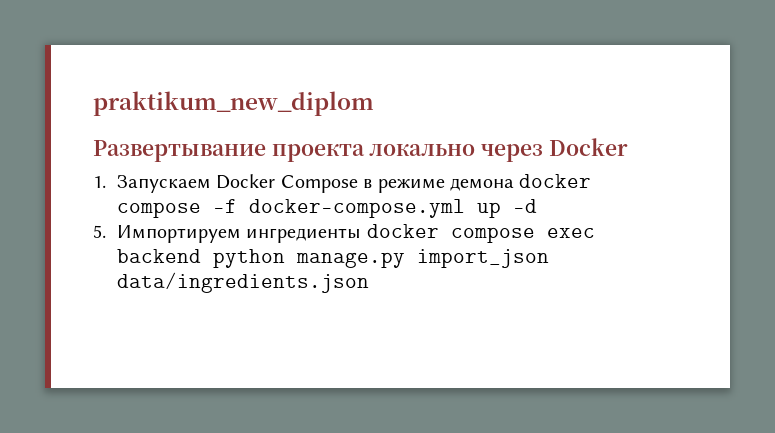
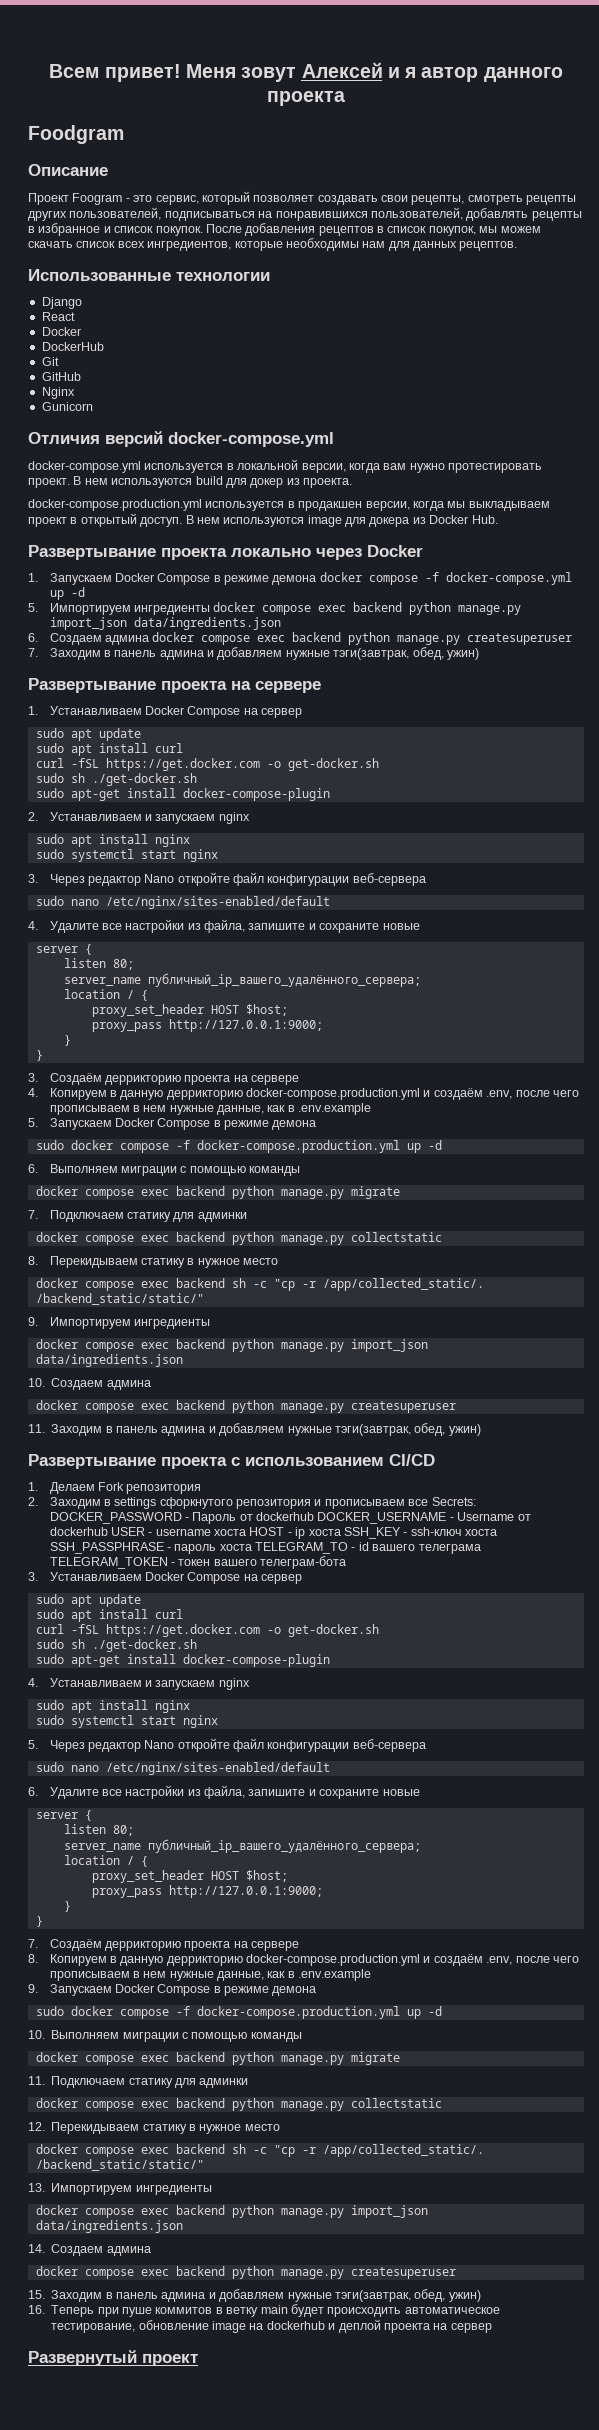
- praktikum_new_diplom
+ Всем привет! Меня зовут Алексей и я автор данного проекта
+ Foodgram
+ Описание
+ Проект Foogram - это сервис, который позволяет создавать свои рецепты, смотреть рецепты других пользователей, подписываться на понравившихся пользователей, добавлять рецепты в избранное и список покупок. После добавления рецептов в список покупок, мы можем скачать список всех ингредиентов, которые необходимы нам для данных рецептов.
+ Использованные технологии
+ Django
+ React
+ Docker
+ DockerHub
+ Git
+ GitHub
+ Nginx
+ Gunicorn
+ Отличия версий docker-compose.yml
+ docker-compose.yml используется в локальной версии, когда вам нужно протестировать проект. В нем используются build для докер из проекта.
+ docker-compose.production.yml используется в продакшен версии, когда мы выкладываем проект в открытый доступ. В нем используются image для докера из Docker Hub.
+ 6. Создаем админа docker compose exec backend python manage.py createsuperuser
+ 7. Заходим в панель админа и добавляем нужные тэги(завтрак, обед, ужин)
+ Развертывание проекта на сервере
+ 1. Устанавливаем Docker Compose на сервер
+ sudo apt update
+ sudo apt install curl
+ curl -fSL https://get.docker.com -o get-docker.sh
+ sudo sh ./get-docker.sh
+ sudo apt-get install docker-compose-plugin
+ 2. Устанавливаем и запускаем nginx
+ sudo apt install nginx
+ sudo systemctl start nginx
+ 3. Через редактор Nano откройте файл конфигурации веб-сервера
+ sudo nano /etc/nginx/sites-enabled/default
+ 4. Удалите все настройки из файла, запишите и сохраните новые
+ server {
+ listen 80;
+ server_name публичный_ip_вашего_удалённого_сервера;
+ location / {
+ proxy_set_header HOST $host;
+ proxy_pass http://127.0.0.1:9000;
+ }
+ }
+ 3. Создаём деррикторию проекта на сервере
+ 4. Копируем в данную деррикторию docker-compose.production.yml и создаём .env, после чего прописываем в нем нужные данные, как в .env.example
+ 5. Запускаем Docker Compose в режиме демона
+ sudo docker compose -f docker-compose.production.yml up -d
+ 6. Выполняем миграции с помощью команды
+ docker compose exec backend python manage.py migrate
+ 7. Подключаем статику для админки
+ docker compose exec backend python manage.py collectstatic
+ 8. Перекидываем статику в нужное место
+ docker compose exec backend sh -c "cp -r /app/collected_static/. /backend_static/static/"
+ 9. Импортируем ингредиенты
+ docker compose exec backend python manage.py import_json data/ingredients.json
+ 10. Создаем админа
+ docker compose exec backend python manage.py createsuperuser
+ 11. Заходим в панель админа и добавляем нужные тэги(завтрак, обед, ужин)
+ Развертывание проекта с использованием CI/CD
+ 1. Делаем Fork репозитория
+ 2. Заходим в settings сфоркнутого репозитория и прописываем все Secrets: DOCKER_PASSWORD - Пароль от dockerhub DOCKER_USERNAME - Username от dockerhub USER - username хоста HOST - ip хоста SSH_KEY - ssh-ключ хоста SSH_PASSPHRASE - пароль хоста TELEGRAM_TO - id вашего телеграма TELEGRAM_TOKEN - токен вашего телеграм-бота
+ 3. Устанавливаем Docker Compose на сервер
+ sudo apt update
+ sudo apt install curl
+ curl -fSL https://get.docker.com -o get-docker.sh
+ sudo sh ./get-docker.sh
+ sudo apt-get install docker-compose-plugin
+ 4. Устанавливаем и запускаем nginx
+ sudo apt install nginx
+ sudo systemctl start nginx
+ 5. Через редактор Nano откройте файл конфигурации веб-сервера
+ sudo nano /etc/nginx/sites-enabled/default
+ 6. Удалите все настройки из файла, запишите и сохраните новые
+ server {
+ listen 80;
+ server_name публичный_ip_вашего_удалённого_сервера;
+ location / {
+ proxy_set_header HOST $host;
+ proxy_pass http://127.0.0.1:9000;
+ }
+ }
+ 7. Создаём деррикторию проекта на сервере
+ 8. Копируем в данную деррикторию docker-compose.production.yml и создаём .env, после чего прописываем в нем нужные данные, как в .env.example
+ 9. Запускаем Docker Compose в режиме демона
+ sudo docker compose -f docker-compose.production.yml up -d
+ 10. Выполняем миграции с помощью команды
+ docker compose exec backend python manage.py migrate
+ 11. Подключаем статику для админки
+ docker compose exec backend python manage.py collectstatic
+ 12. Перекидываем статику в нужное место
+ docker compose exec backend sh -c "cp -r /app/collected_static/. /backend_static/static/"
+ 13. Импортируем ингредиенты
+ docker compose exec backend python manage.py import_json data/ingredients.json
+ 14. Создаем админа
+ docker compose exec backend python manage.py createsuperuser
+ 15. Заходим в панель админа и добавляем нужные тэги(завтрак, обед, ужин)
+ 16. Теперь при пуше коммитов в ветку main будет происходить автоматическое тестирование, обновление image на dockerhub и деплой проекта на сервер
+ Развернутый проект

